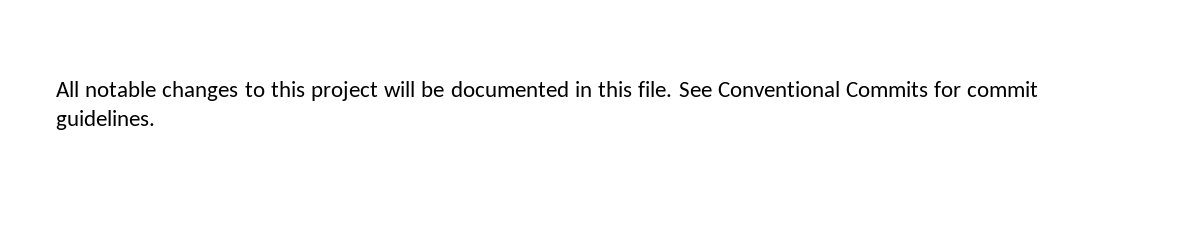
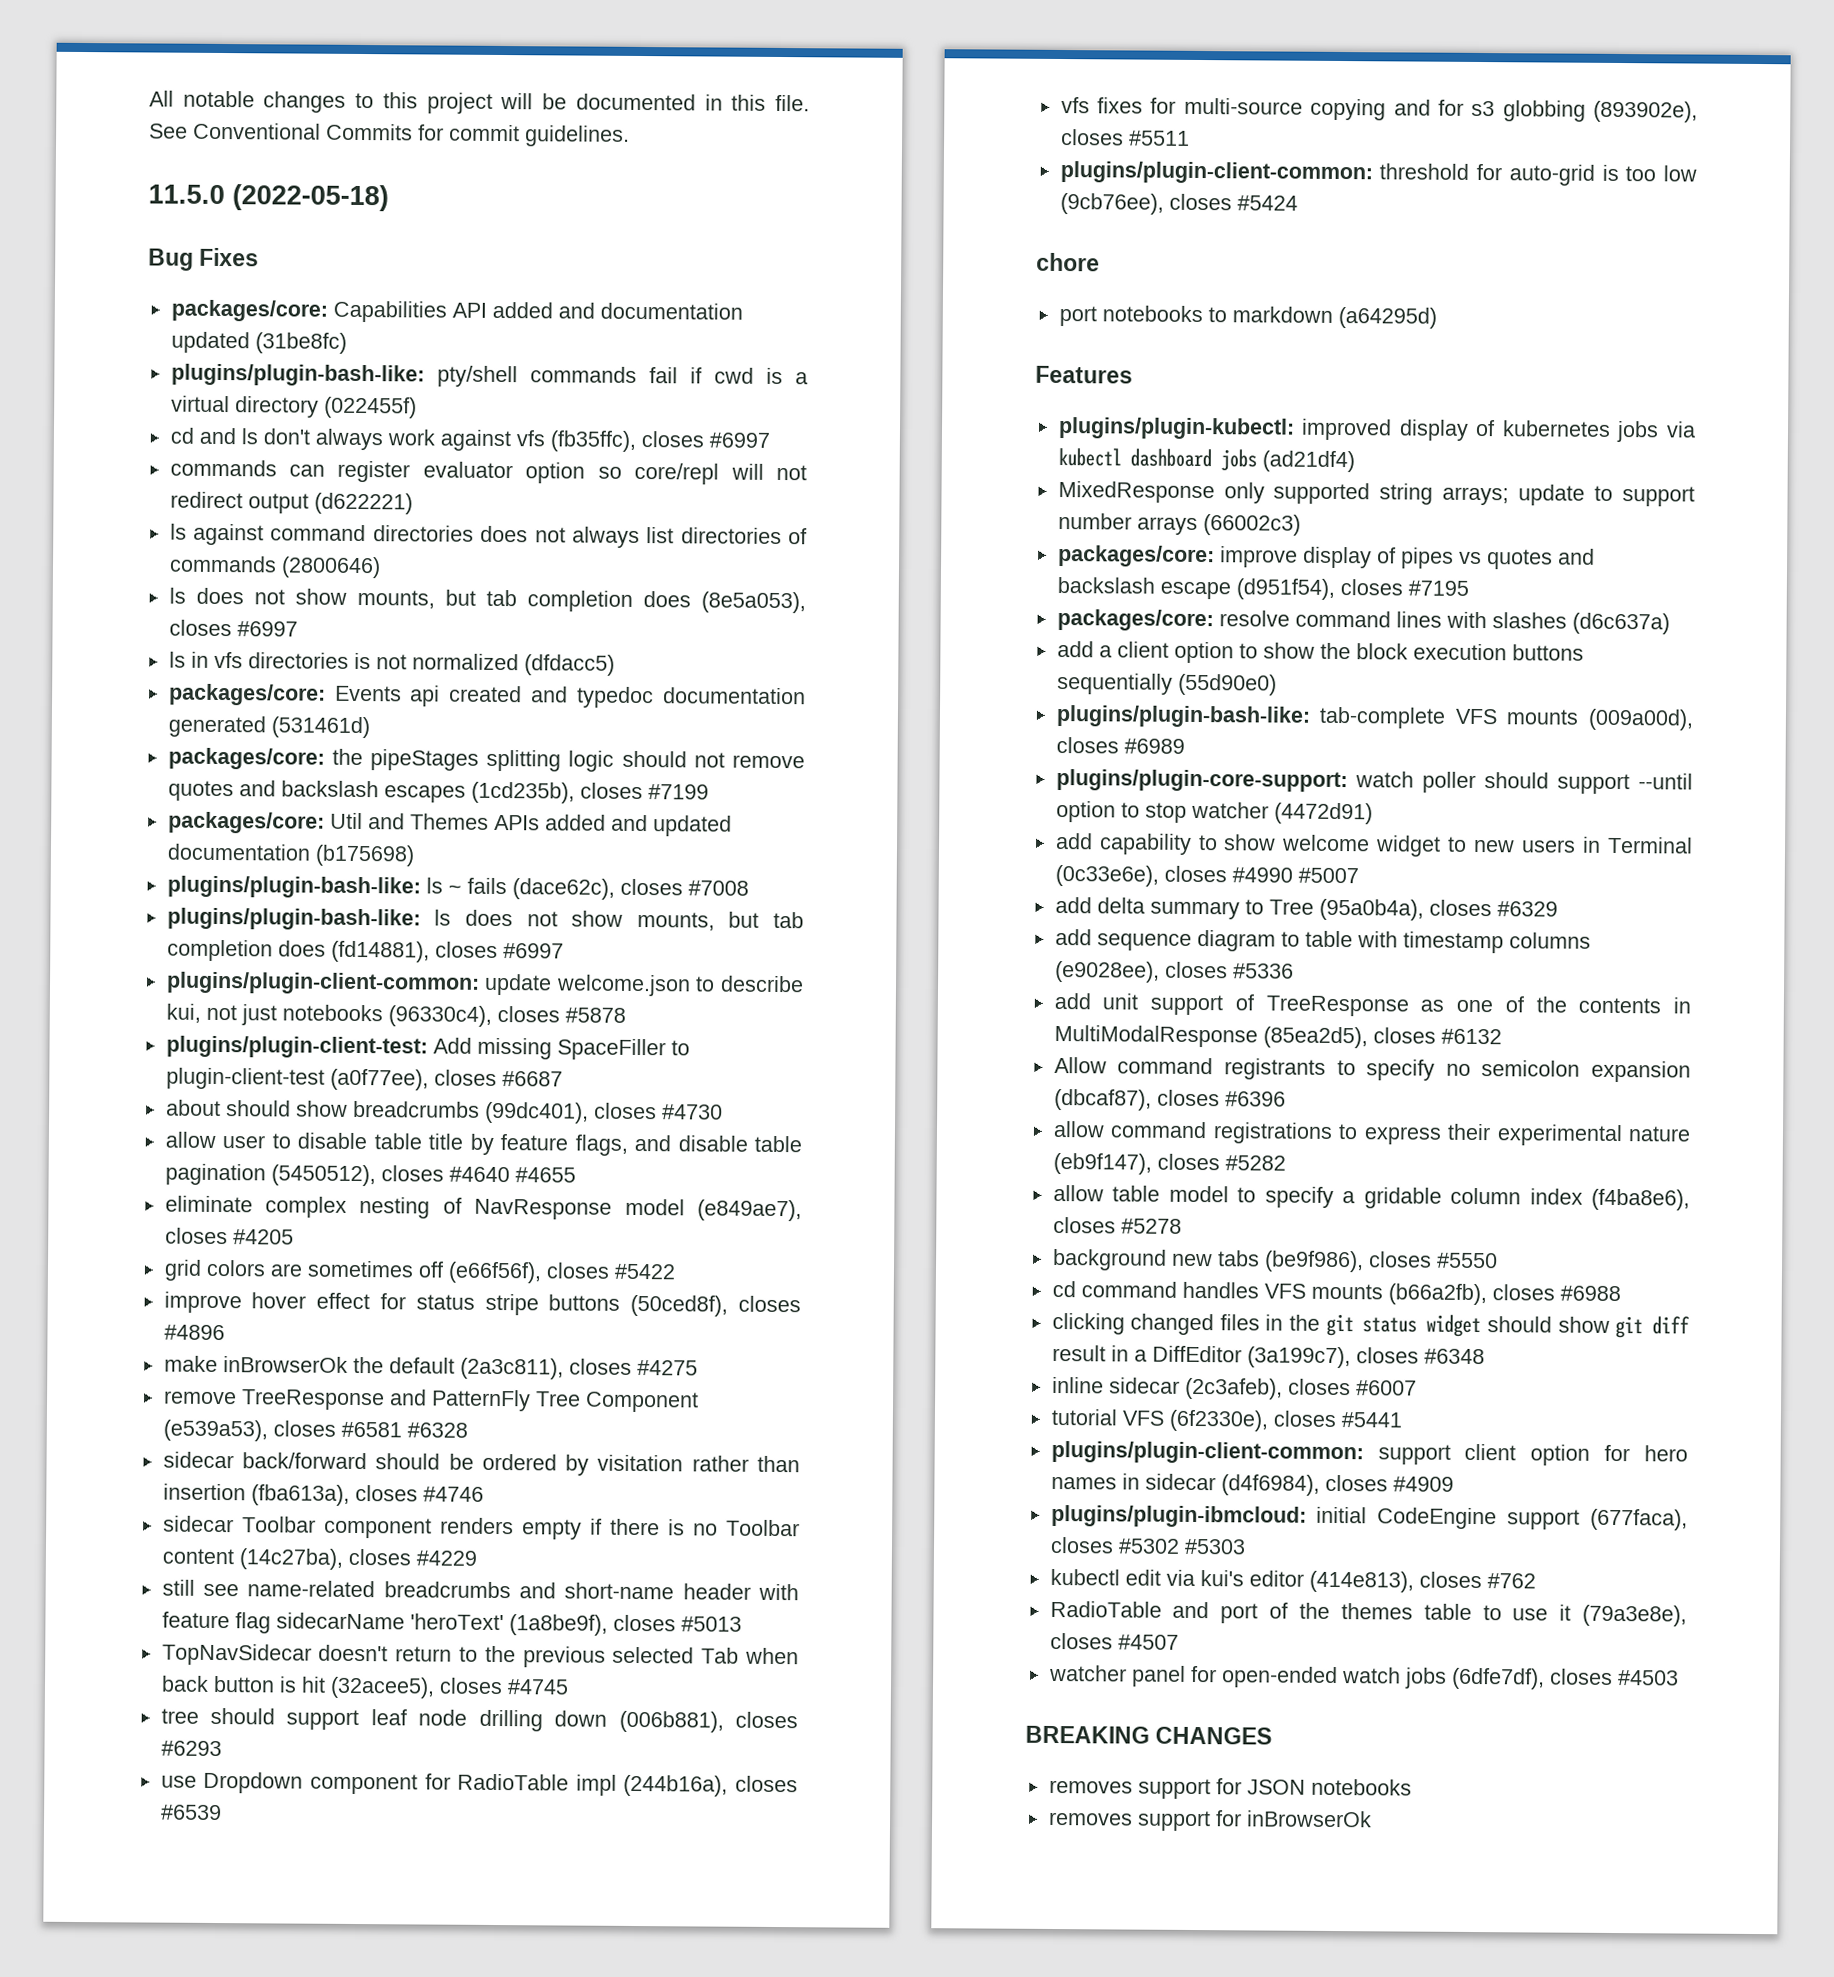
+ 11.5.0 (2022-05-18)
+ Bug Fixes
+ packages/core: Capabilities API added and documentation updated (31be8fc)
+ plugins/plugin-bash-like: pty/shell commands fail if cwd is a virtual directory (022455f)
+ cd and ls don't always work against vfs (fb35ffc), closes #6997
+ commands can register evaluator option so core/repl will not redirect output (d622221)
+ ls against command directories does not always list directories of commands (2800646)
+ ls does not show mounts, but tab completion does (8e5a053), closes #6997
+ ls in vfs directories is not normalized (dfdacc5)
+ packages/core: Events api created and typedoc documentation generated (531461d)
+ packages/core: the pipeStages splitting logic should not remove quotes and backslash escapes (1cd235b), closes #7199
+ packages/core: Util and Themes APIs added and updated documentation (b175698)
+ plugins/plugin-bash-like: ls ~ fails (dace62c), closes #7008
+ plugins/plugin-bash-like: ls does not show mounts, but tab completion does (fd14881), closes #6997
+ plugins/plugin-client-common: update welcome.json to describe kui, not just notebooks (96330c4), closes #5878
+ plugins/plugin-client-test: Add missing SpaceFiller to plugin-client-test (a0f77ee), closes #6687
+ about should show breadcrumbs (99dc401), closes #4730
+ allow user to disable table title by feature flags, and disable table pagination (5450512), closes #4640 #4655
+ eliminate complex nesting of NavResponse model (e849ae7), closes #4205
+ grid colors are sometimes off (e66f56f), closes #5422
+ improve hover effect for status stripe buttons (50ced8f), closes #4896
+ make inBrowserOk the default (2a3c811), closes #4275
+ remove TreeResponse and PatternFly Tree Component (e539a53), closes #6581 #6328
+ sidecar back/forward should be ordered by visitation rather than insertion (fba613a), closes #4746
+ sidecar Toolbar component renders empty if there is no Toolbar content (14c27ba), closes #4229
+ still see name-related breadcrumbs and short-name header with feature flag sidecarName 'heroText' (1a8be9f), closes #5013
+ TopNavSidecar doesn't return to the previous selected Tab when back button is hit (32acee5), closes #4745
+ tree should support leaf node drilling down (006b881), closes #6293
+ use Dropdown component for RadioTable impl (244b16a), closes #6539
+ vfs fixes for multi-source copying and for s3 globbing (893902e), closes #5511
+ plugins/plugin-client-common: threshold for auto-grid is too low (9cb76ee), closes #5424
+ chore
+ port notebooks to markdown (a64295d)
+ Features
+ plugins/plugin-kubectl: improved display of kubernetes jobs via kubectl dashboard jobs (ad21df4)
+ MixedResponse only supported string arrays; update to support number arrays (66002c3)
+ packages/core: improve display of pipes vs quotes and backslash escape (d951f54), closes #7195
+ packages/core: resolve command lines with slashes (d6c637a)
+ add a client option to show the block execution buttons sequentially (55d90e0)
+ plugins/plugin-bash-like: tab-complete VFS mounts (009a00d), closes #6989
+ plugins/plugin-core-support: watch poller should support --until option to stop watcher (4472d91)
+ add capability to show welcome widget to new users in Terminal (0c33e6e), closes #4990 #5007
+ add delta summary to Tree (95a0b4a), closes #6329
+ add sequence diagram to table with timestamp columns (e9028ee), closes #5336
+ add unit support of TreeResponse as one of the contents in MultiModalResponse (85ea2d5), closes #6132
+ Allow command registrants to specify no semicolon expansion (dbcaf87), closes #6396
+ allow command registrations to express their experimental nature (eb9f147), closes #5282
+ allow table model to specify a gridable column index (f4ba8e6), closes #5278
+ background new tabs (be9f986), closes #5550
+ cd command handles VFS mounts (b66a2fb), closes #6988
+ clicking changed files in the git status widget should show git diff result in a DiffEditor (3a199c7), closes #6348
+ inline sidecar (2c3afeb), closes #6007
+ tutorial VFS (6f2330e), closes #5441
+ plugins/plugin-client-common: support client option for hero names in sidecar (d4f6984), closes #4909
+ plugins/plugin-ibmcloud: initial CodeEngine support (677faca), closes #5302 #5303
+ kubectl edit via kui's editor (414e813), closes #762
+ RadioTable and port of the themes table to use it (79a3e8e), closes #4507
+ watcher panel for open-ended watch jobs (6dfe7df), closes #4503
+ BREAKING CHANGES
+ removes support for JSON notebooks
+ removes support for inBrowserOk

